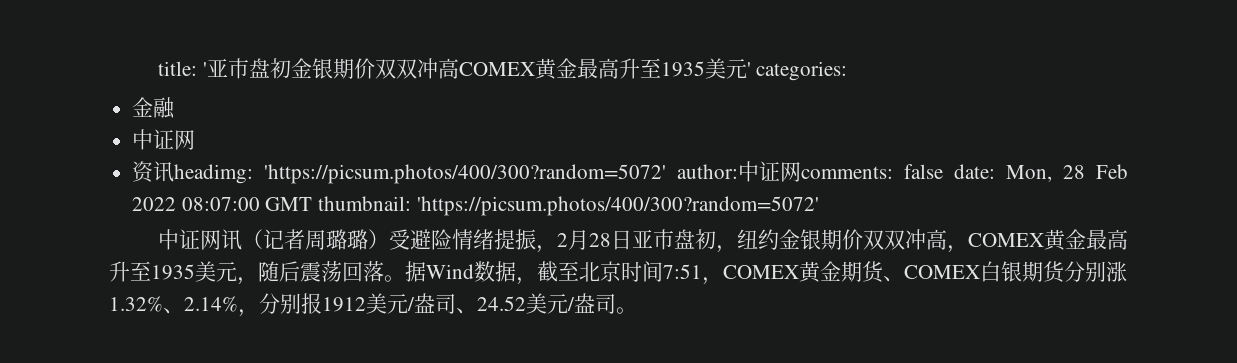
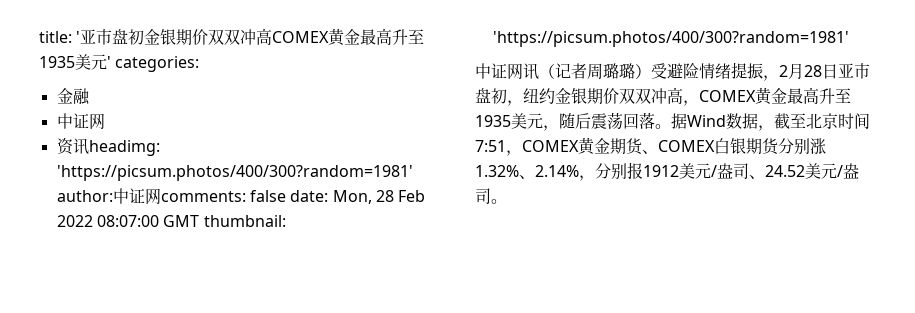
- 资讯headimg: 'https://picsum.photos/400/300?random=5072' author:中证网comments: false date: Mon, 28 Feb 2022 08:07:00 GMT thumbnail: 'https://picsum.photos/400/300?random=5072'
+ 资讯headimg: 'https://picsum.photos/400/300?random=1981' author:中证网comments: false date: Mon, 28 Feb 2022 08:07:00 GMT thumbnail: 'https://picsum.photos/400/300?random=1981'

